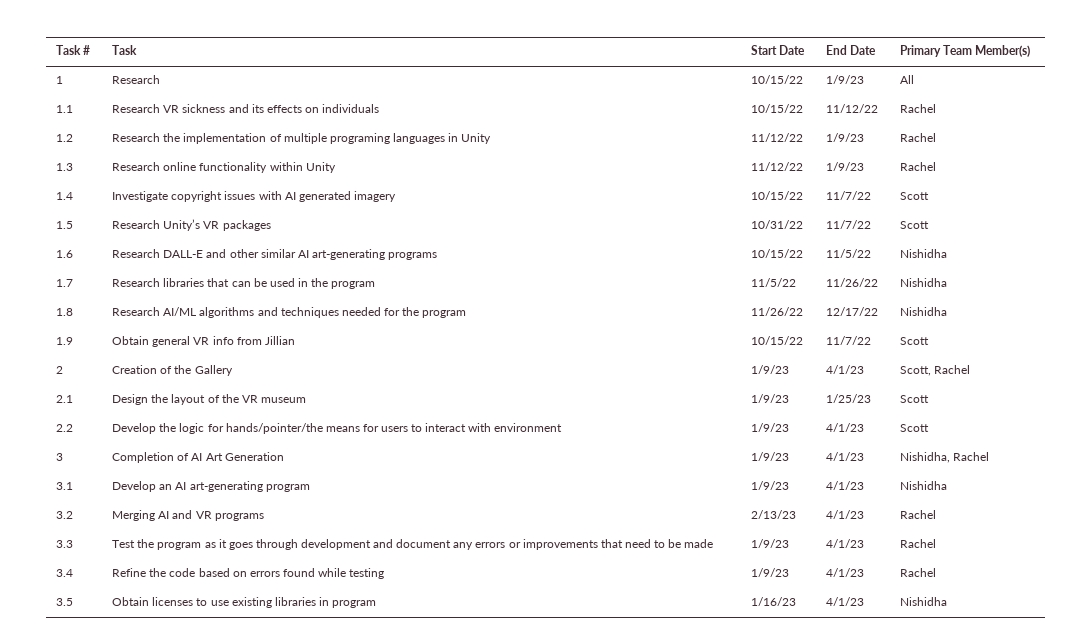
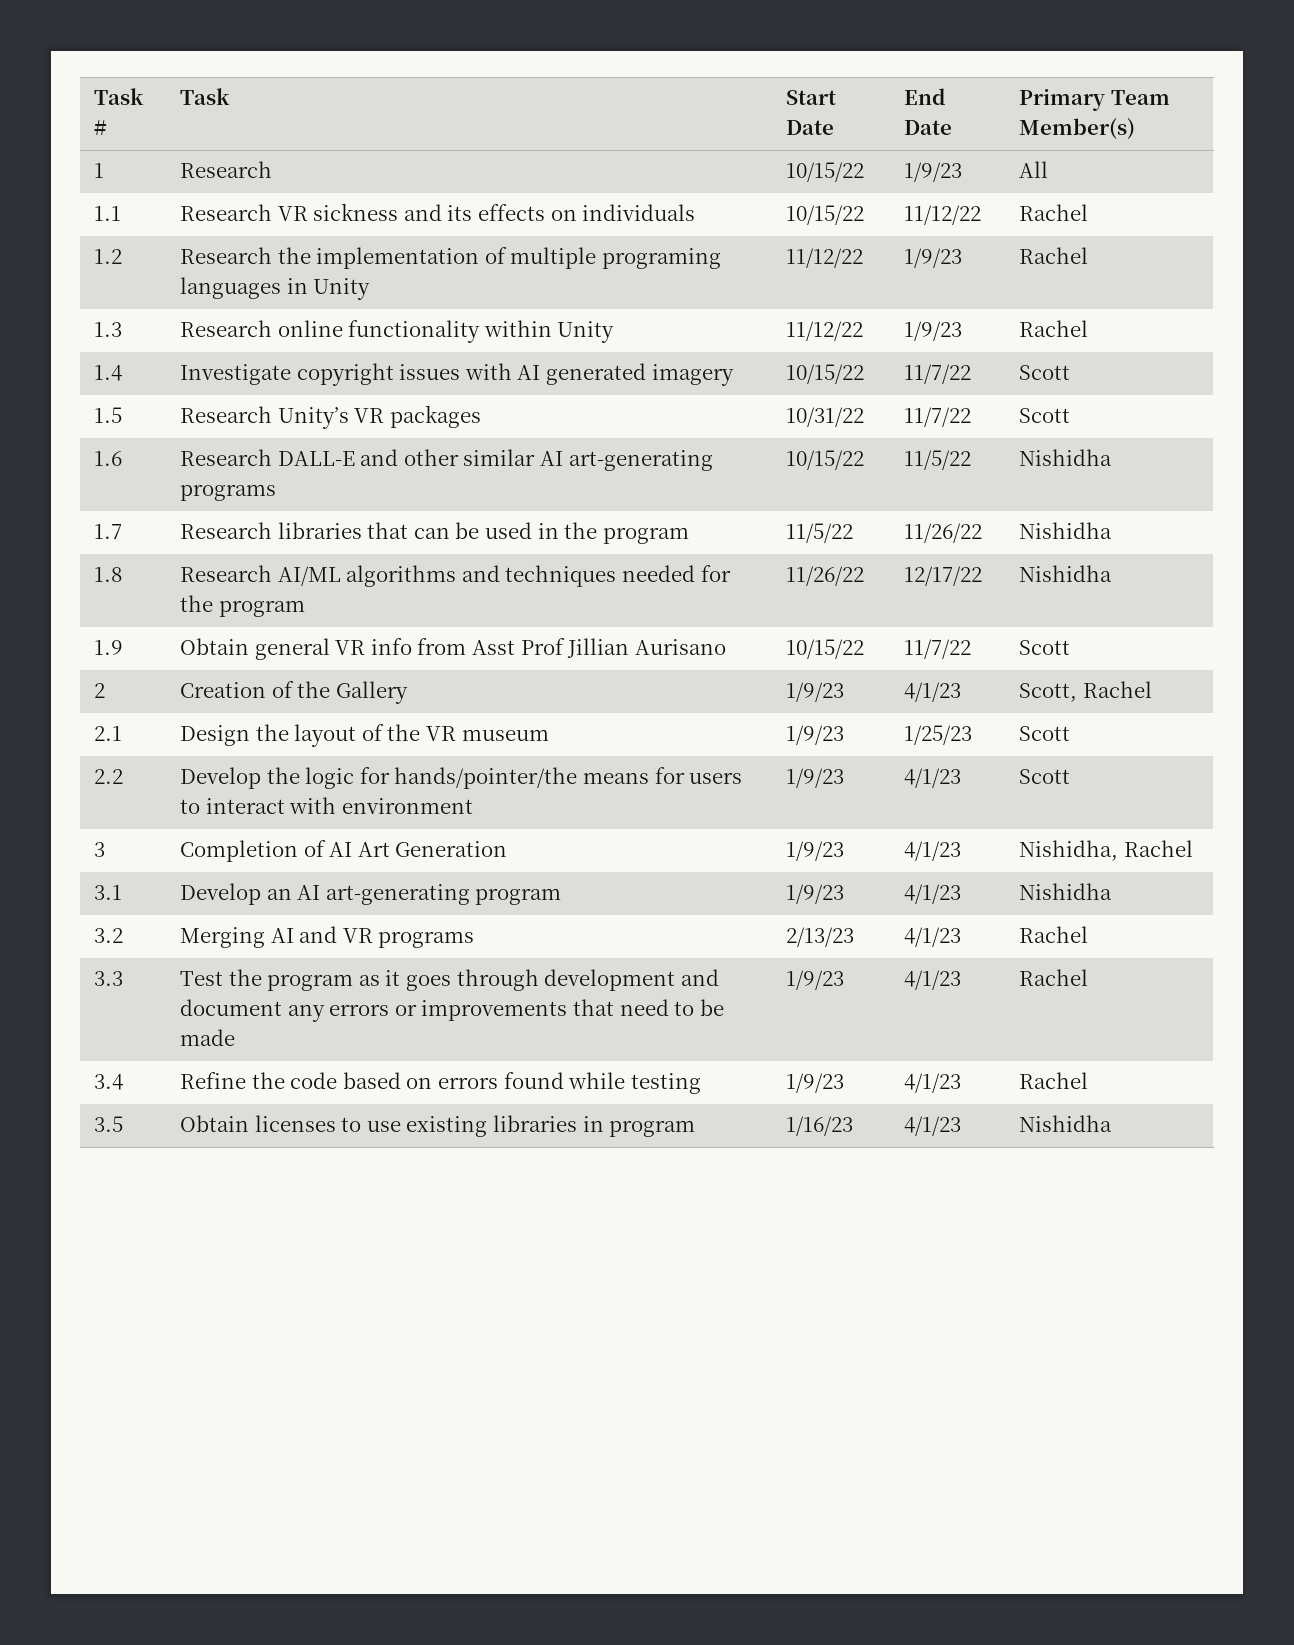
- 1.9 | Obtain general VR info from Jillian | 10/15/22 | 11/7/22 | Scott
+ 1.9 | Obtain general VR info from Asst Prof Jillian Aurisano | 10/15/22 | 11/7/22 | Scott

